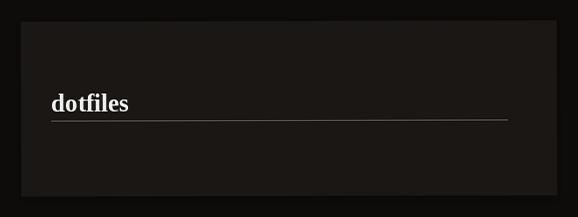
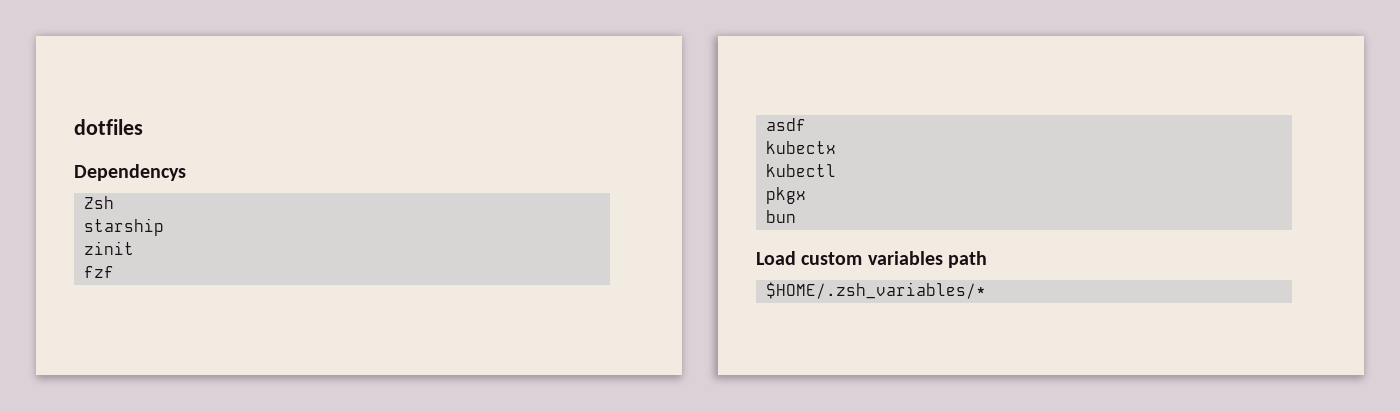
+ Dependencys
+ Zsh
+ starship
+ zinit
+ fzf
+ asdf
+ kubectx
+ kubectl
+ pkgx
+ bun
+ Load custom variables path
+ $HOME/.zsh_variables/*

